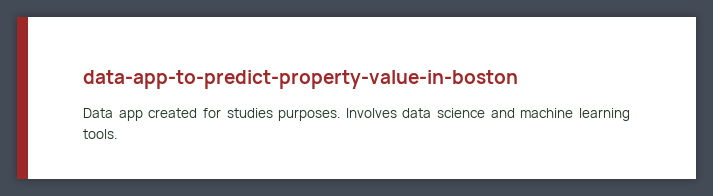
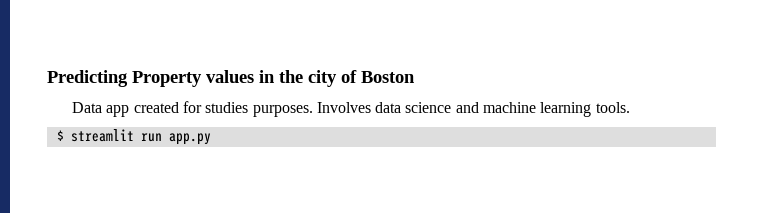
- data-app-to-predict-property-value-in-boston
+ Predicting Property values in the city of Boston
+ $ streamlit run app.py

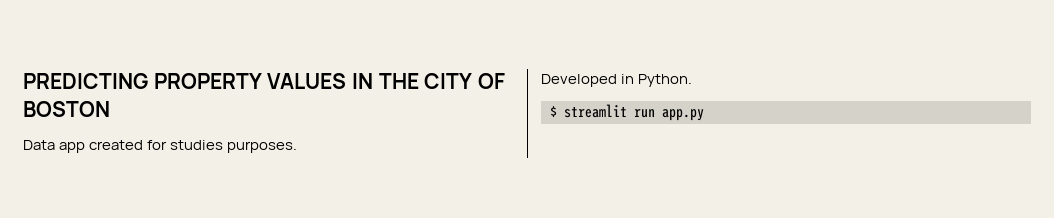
- Predicting Property values in the city of Boston
+ PREDICTING PROPERTY VALUES IN THE CITY OF BOSTON
- Data app created for studies purposes. Involves data science and machine learning tools.
+ Data app created for studies purposes.
+ Developed in Python.

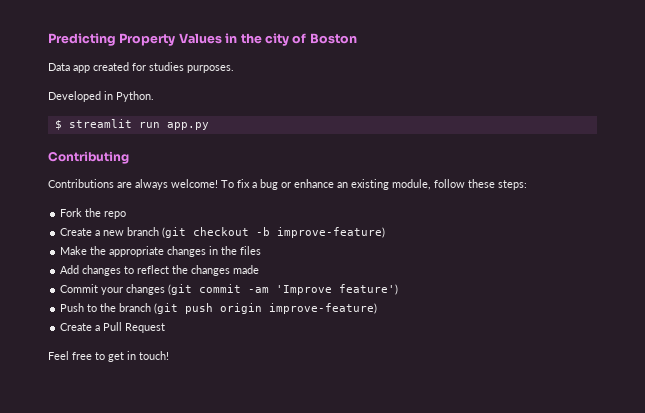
- PREDICTING PROPERTY VALUES IN THE CITY OF BOSTON
+ Predicting Property Values in the city of Boston
+ Contributing
+ Contributions are always welcome! To fix a bug or enhance an existing module, follow these steps:
+ Fork the repo
+ Create a new branch (git checkout -b improve-feature)
+ Make the appropriate changes in the files
+ Add changes to reflect the changes made
+ Commit your changes (git commit -am 'Improve feature')
+ Push to the branch (git push origin improve-feature)
+ Create a Pull Request
+ Feel free to get in touch!

